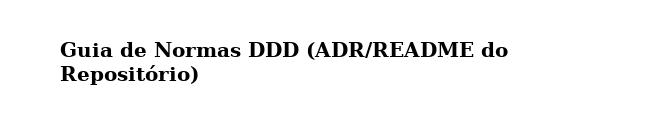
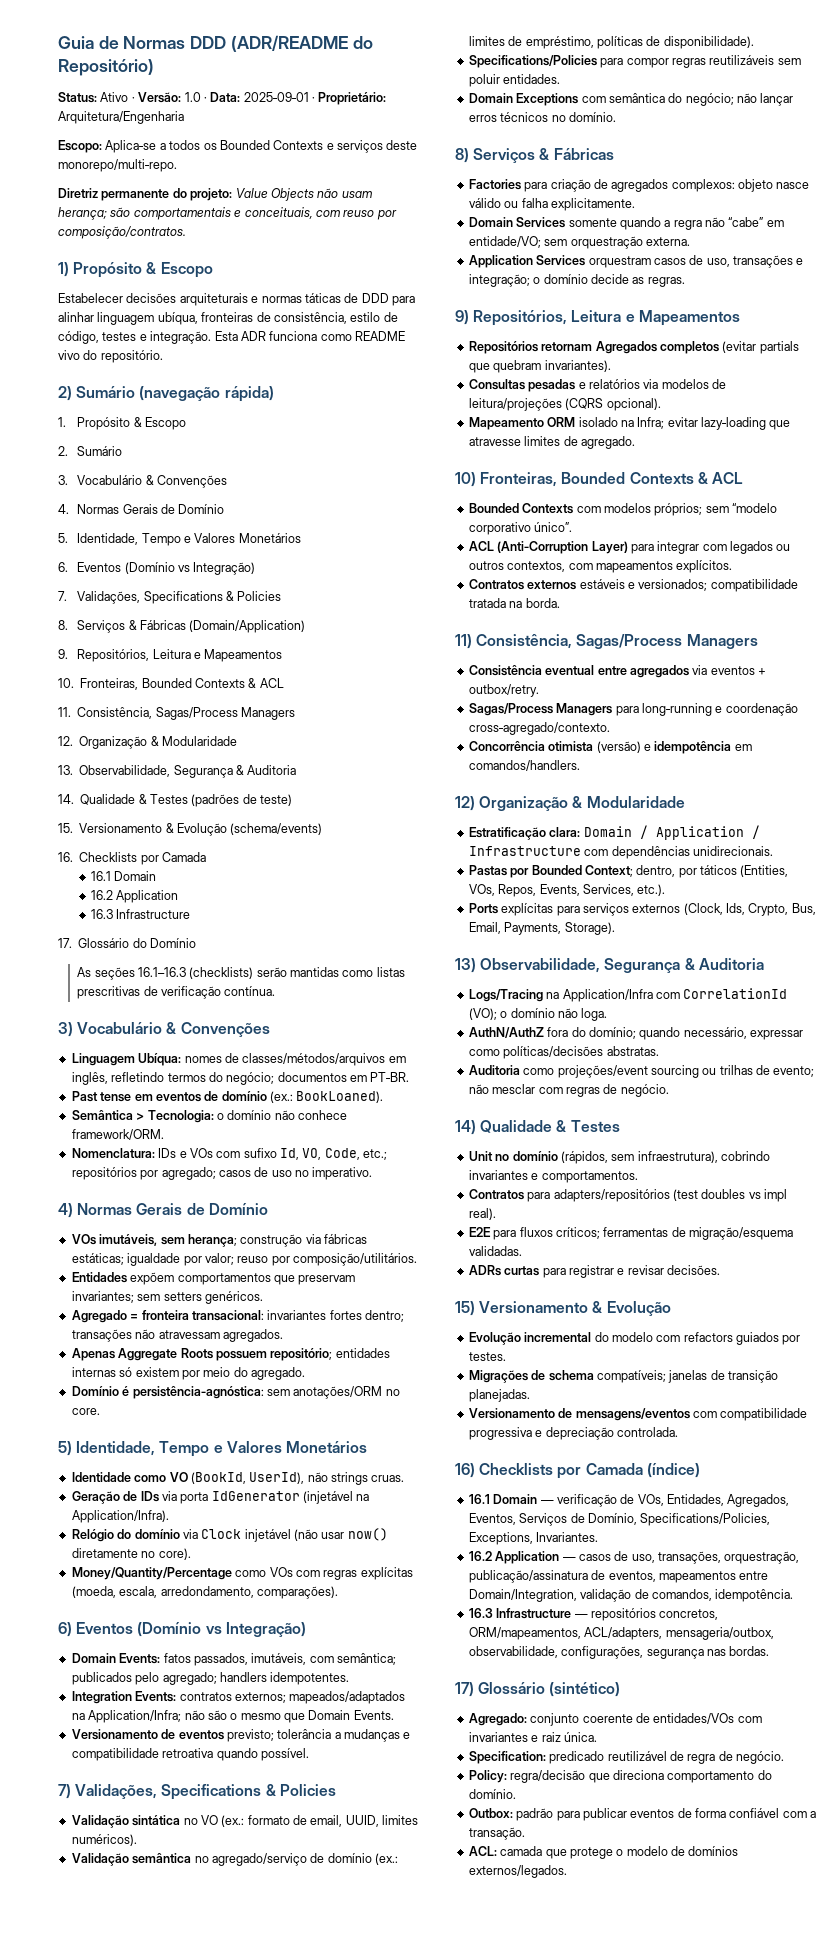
+ Status: Ativo · Versão: 1.0 · Data: 2025‑09‑01 · Proprietário: Arquitetura/Engenharia
+ Escopo: Aplica‑se a todos os Bounded Contexts e serviços deste monorepo/multi‑repo.
+ Diretriz permanente do projeto: Value Objects não usam herança; são comportamentais e conceituais, com reuso por composição/contratos.
+ 1) Propósito & Escopo
+ Estabelecer decisões arquiteturais e normas táticas de DDD para alinhar linguagem ubíqua, fronteiras de consistência, estilo de código, testes e integração. Esta ADR funciona como README vivo do repositório.
+ 2) Sumário (navegação rápida)
+ 1. Propósito & Escopo
+ 2. Sumário
+ 3. Vocabulário & Convenções
+ 4. Normas Gerais de Domínio
+ 5. Identidade, Tempo e Valores Monetários
+ 6. Eventos (Domínio vs Integração)
+ 7. Validações, Specifications & Policies
+ 8. Serviços & Fábricas (Domain/Application)
+ 9. Repositórios, Leitura e Mapeamentos
+ 10. Fronteiras, Bounded Contexts & ACL
+ 11. Consistência, Sagas/Process Managers
+ 12. Organização & Modularidade
+ 13. Observabilidade, Segurança & Auditoria
+ 14. Qualidade & Testes (padrões de teste)
+ 15. Versionamento & Evolução (schema/events)
+ 16. Checklists por Camada
+ 16.1 Domain
+ 16.2 Application
+ 16.3 Infrastructure
+ 17. Glossário do Domínio
+ As seções 16.1–16.3 (checklists) serão mantidas como listas prescritivas de verificação contínua.
+ 3) Vocabulário & Convenções
+ Linguagem Ubíqua: nomes de classes/métodos/arquivos em inglês, refletindo termos do negócio; documentos em PT‑BR.
+ Past tense em eventos de domínio (ex.: BookLoaned).
+ Semântica > Tecnologia: o domínio não conhece framework/ORM.
+ Nomenclatura: IDs e VOs com sufixo Id, VO, Code, etc.; repositórios por agregado; casos de uso no imperativo.
+ 4) Normas Gerais de Domínio
+ VOs imutáveis, sem herança; construção via fábricas estáticas; igualdade por valor; reuso por composição/utilitários.
+ Entidades expõem comportamentos que preservam invariantes; sem setters genéricos.
+ Agregado = fronteira transacional: invariantes fortes dentro; transações não atravessam agregados.
+ Apenas Aggregate Roots possuem repositório; entidades internas só existem por meio do agregado.
+ Domínio é persistência‑agnóstica: sem anotações/ORM no core.
+ 5) Identidade, Tempo e Valores Monetários
+ Identidade como VO (BookId, UserId), não strings cruas.
+ Geração de IDs via porta IdGenerator (injetável na Application/Infra).
+ Relógio do domínio via Clock injetável (não usar now() diretamente no core).
+ Money/Quantity/Percentage como VOs com regras explícitas (moeda, escala, arredondamento, comparações).
+ 6) Eventos (Domínio vs Integração)
+ Domain Events: fatos passados, imutáveis, com semântica; publicados pelo agregado; handlers idempotentes.
+ Integration Events: contratos externos; mapeados/adaptados na Application/Infra; não são o mesmo que Domain Events.
+ Versionamento de eventos previsto; tolerância a mudanças e compatibilidade retroativa quando possível.
+ 7) Validações, Specifications & Policies
+ Validação sintática no VO (ex.: formato de email, UUID, limites numéricos).
+ Validação semântica no agregado/serviço de domínio (ex.: limites de empréstimo, políticas de disponibilidade).
+ Specifications/Policies para compor regras reutilizáveis sem poluir entidades.
+ Domain Exceptions com semântica do negócio; não lançar erros técnicos no domínio.
+ 8) Serviços & Fábricas
+ Factories para criação de agregados complexos: objeto nasce válido ou falha explicitamente.
+ Domain Services somente quando a regra não “cabe” em entidade/VO; sem orquestração externa.
+ Application Services orquestram casos de uso, transações e integração; o domínio decide as regras.
+ 9) Repositórios, Leitura e Mapeamentos
+ Repositórios retornam Agregados completos (evitar partials que quebram invariantes).
+ Consultas pesadas e relatórios via modelos de leitura/projeções (CQRS opcional).
+ Mapeamento ORM isolado na Infra; evitar lazy‑loading que atravesse limites de agregado.
+ 10) Fronteiras, Bounded Contexts & ACL
+ Bounded Contexts com modelos próprios; sem “modelo corporativo único”.
+ ACL (Anti‑Corruption Layer) para integrar com legados ou outros contextos, com mapeamentos explícitos.
+ Contratos externos estáveis e versionados; compatibilidade tratada na borda.
+ 11) Consistência, Sagas/Process Managers
+ Consistência eventual entre agregados via eventos + outbox/retry.
+ Sagas/Process Managers para long‑running e coordenação cross‑agregado/contexto.
+ Concorrência otimista (versão) e idempotência em comandos/handlers.
+ 12) Organização & Modularidade
+ Estratificação clara: Domain / Application / Infrastructure com dependências unidirecionais.
+ Pastas por Bounded Context; dentro, por táticos (Entities, VOs, Repos, Events, Services, etc.).
+ Ports explícitas para serviços externos (Clock, Ids, Crypto, Bus, Email, Payments, Storage).
+ 13) Observabilidade, Segurança & Auditoria
+ Logs/Tracing na Application/Infra com CorrelationId (VO); o domínio não loga.
+ AuthN/AuthZ fora do domínio; quando necessário, expressar como políticas/decisões abstratas.
+ Auditoria como projeções/event sourcing ou trilhas de evento; não mesclar com regras de negócio.
+ 14) Qualidade & Testes
+ Unit no domínio (rápidos, sem infraestrutura), cobrindo invariantes e comportamentos.
+ Contratos para adapters/repositórios (test doubles vs impl real).
+ E2E para fluxos críticos; ferramentas de migração/esquema validadas.
+ ADRs curtas para registrar e revisar decisões.
+ 15) Versionamento & Evolução
+ Evolução incremental do modelo com refactors guiados por testes.
+ Migrações de schema compatíveis; janelas de transição planejadas.
+ Versionamento de mensagens/eventos com compatibilidade progressiva e depreciação controlada.
+ 16) Checklists por Camada (índice)
+ 16.1 Domain — verificação de VOs, Entidades, Agregados, Eventos, Serviços de Domínio, Specifications/Policies, Exceptions, Invariantes.
+ 16.2 Application — casos de uso, transações, orquestração, publicação/assinatura de eventos, mapeamentos entre Domain/Integration, validação de comandos, idempotência.
+ 16.3 Infrastructure — repositórios concretos, ORM/mapeamentos, ACL/adapters, mensageria/outbox, observabilidade, configurações, segurança nas bordas.
+ 17) Glossário (sintético)
+ Agregado: conjunto coerente de entidades/VOs com invariantes e raiz única.
+ Specification: predicado reutilizável de regra de negócio.
+ Policy: regra/decisão que direciona comportamento do domínio.
+ Outbox: padrão para publicar eventos de forma confiável com a transação.
+ ACL: camada que protege o modelo de domínios externos/legados.

